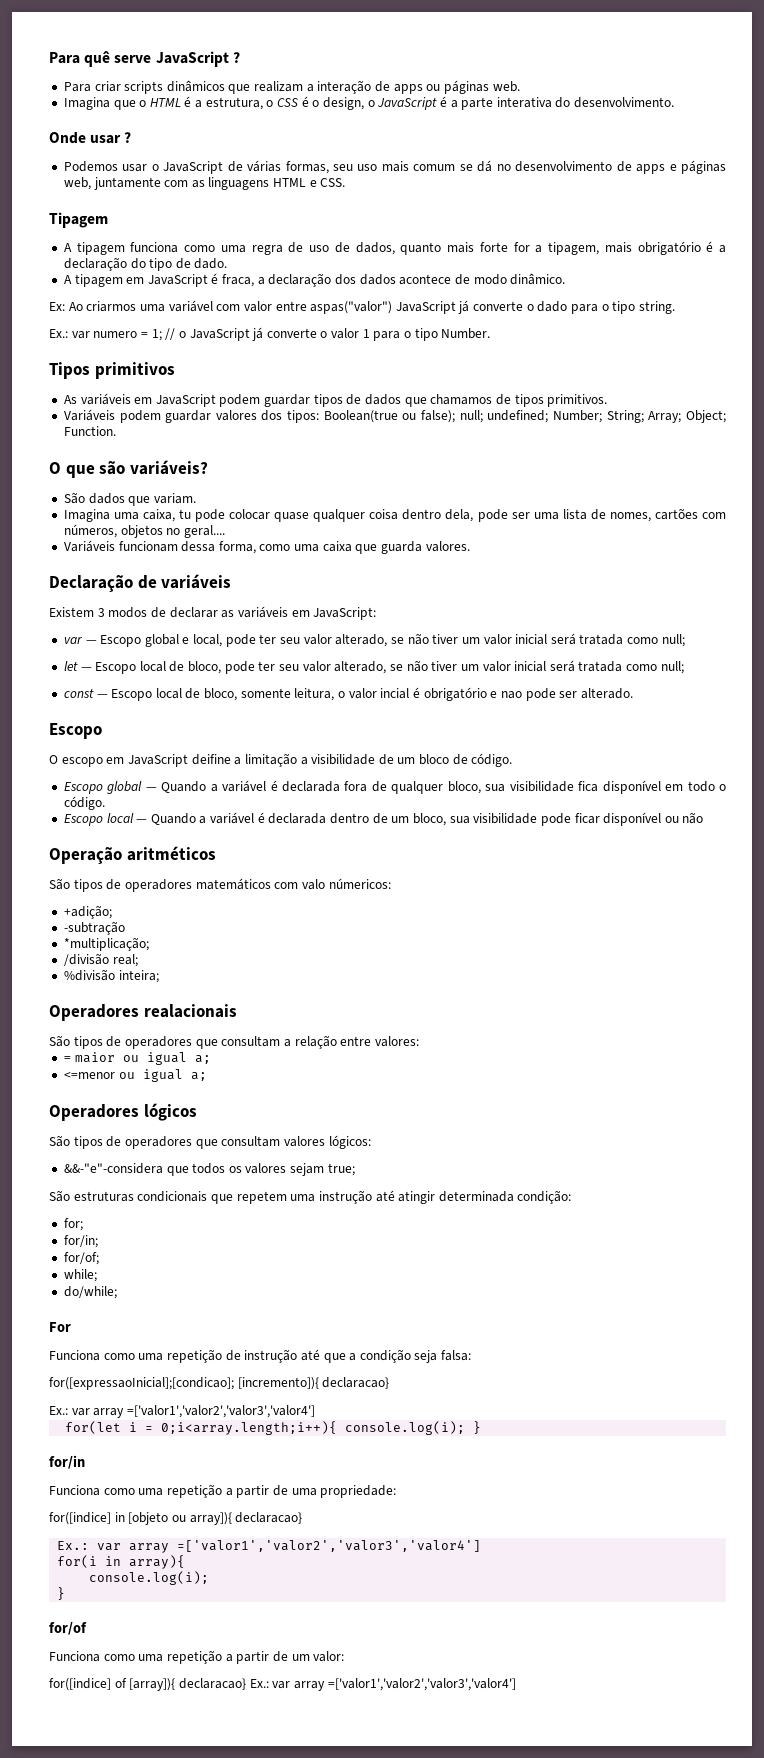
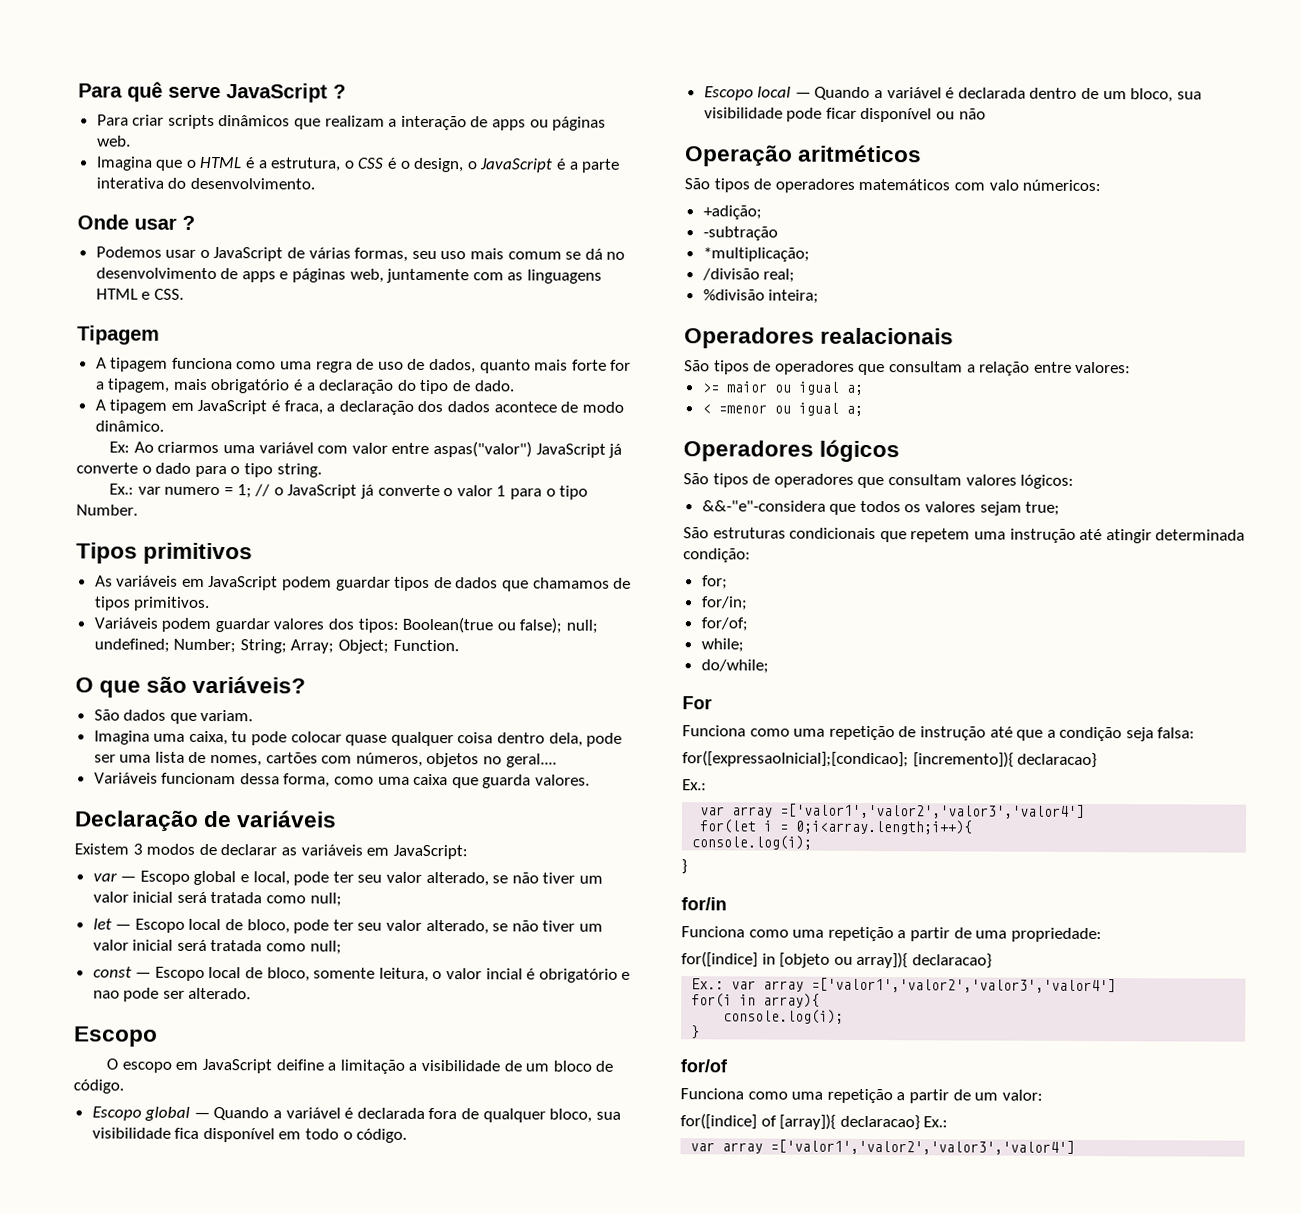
- = maior ou igual a;
+ >= maior ou igual a;
- <=menor ou igual a;
+ < =menor ou igual a;
  for([expressaoInicial];[condicao]; [incremento]){ declaracao}
- Ex.: var array =['valor1','valor2','valor3','valor4']
+ Ex.:
+ var array =['valor1','valor2','valor3','valor4']
- for(let i = 0;i<array.length;i++){ console.log(i); }
+ for(let i = 0;i<array.length;i++){
+ console.log(i);
+ }
- for([indice] of [array]){ declaracao} Ex.: var array =['valor1','valor2','valor3','valor4']
+ for([indice] of [array]){ declaracao} Ex.:
+ var array =['valor1','valor2','valor3','valor4']

